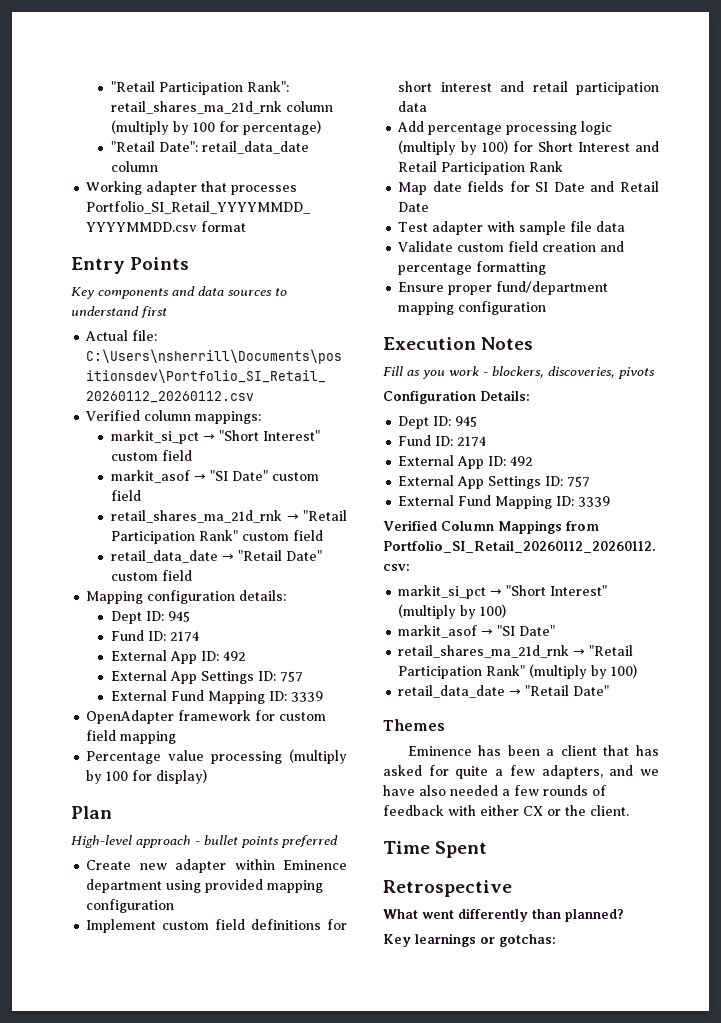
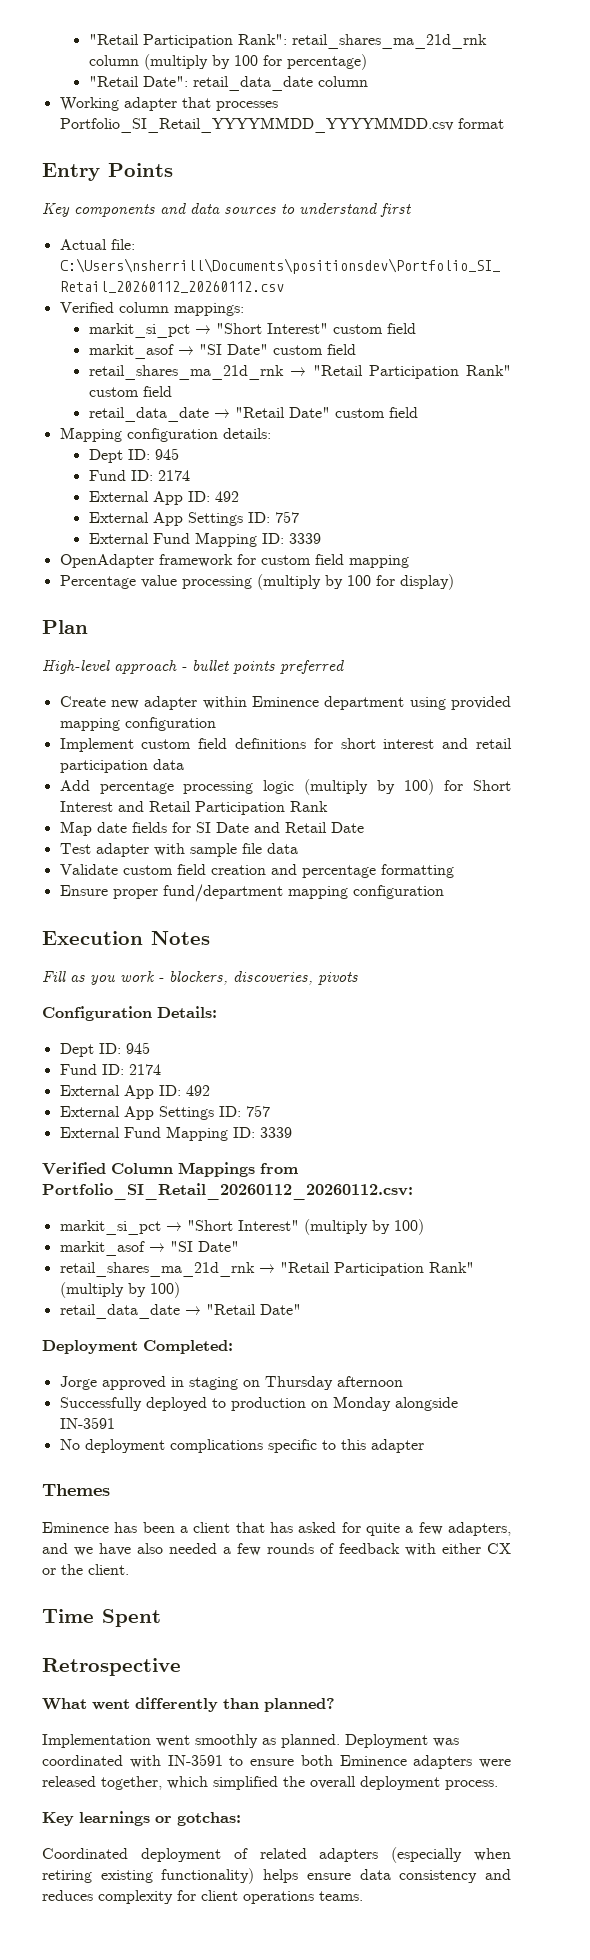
+ Deployment Completed:
+ Jorge approved in staging on Thursday afternoon
+ Successfully deployed to production on Monday alongside IN-3591
+ No deployment complications specific to this adapter
+ Implementation went smoothly as planned. Deployment was coordinated with IN-3591 to ensure both Eminence adapters were released together, which simplified the overall deployment process.
  Key learnings or gotchas:
+ Coordinated deployment of related adapters (especially when retiring existing functionality) helps ensure data consistency and reduces complexity for client operations teams.

